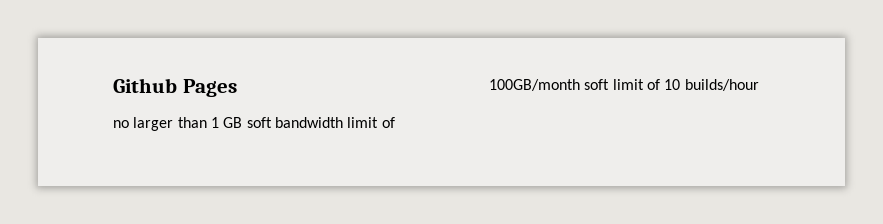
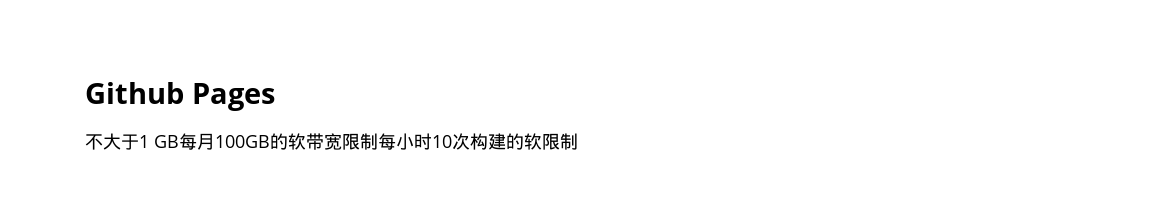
- no larger than 1 GB soft bandwidth limit of 100GB/month soft limit of 10 builds/hour
+ 不大于1 GB每月100GB的软带宽限制每小时10次构建的软限制

